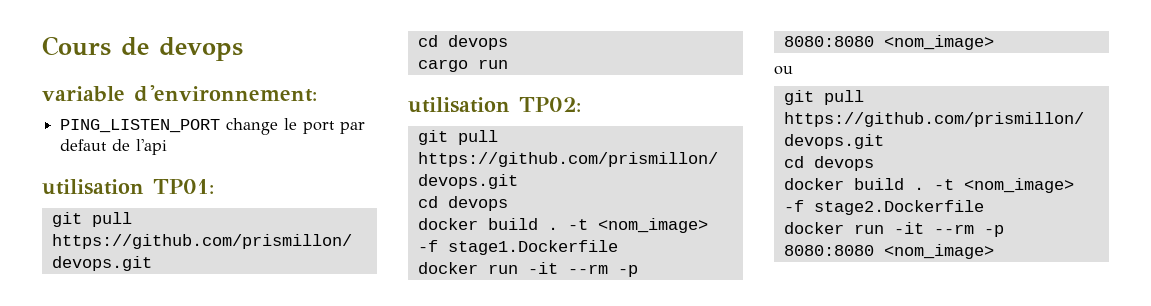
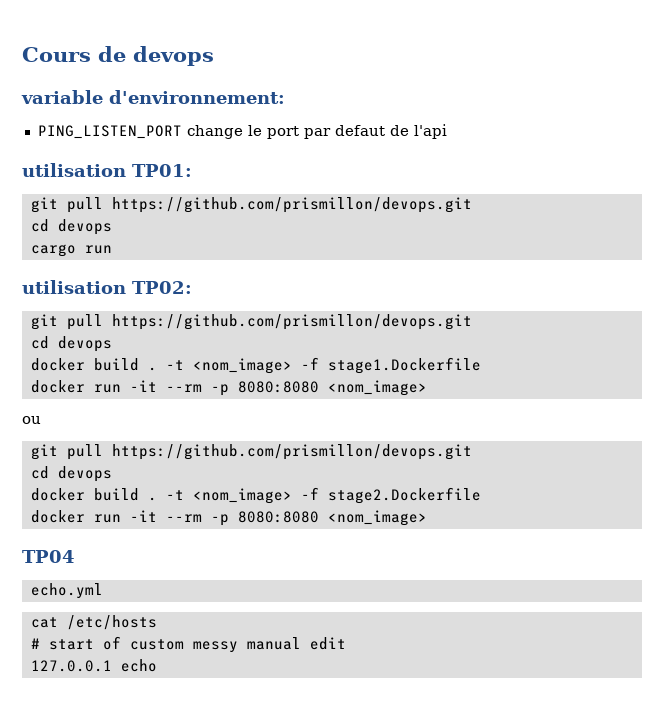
+ TP04
+ echo.yml
+ cat /etc/hosts
+ # start of custom messy manual edit
+ 127.0.0.1 echo

